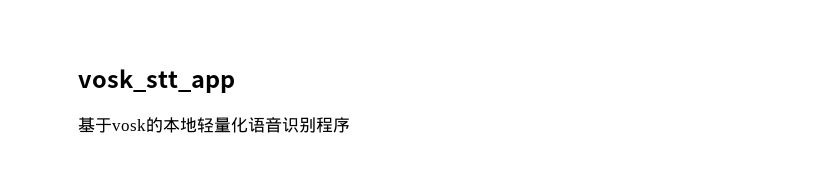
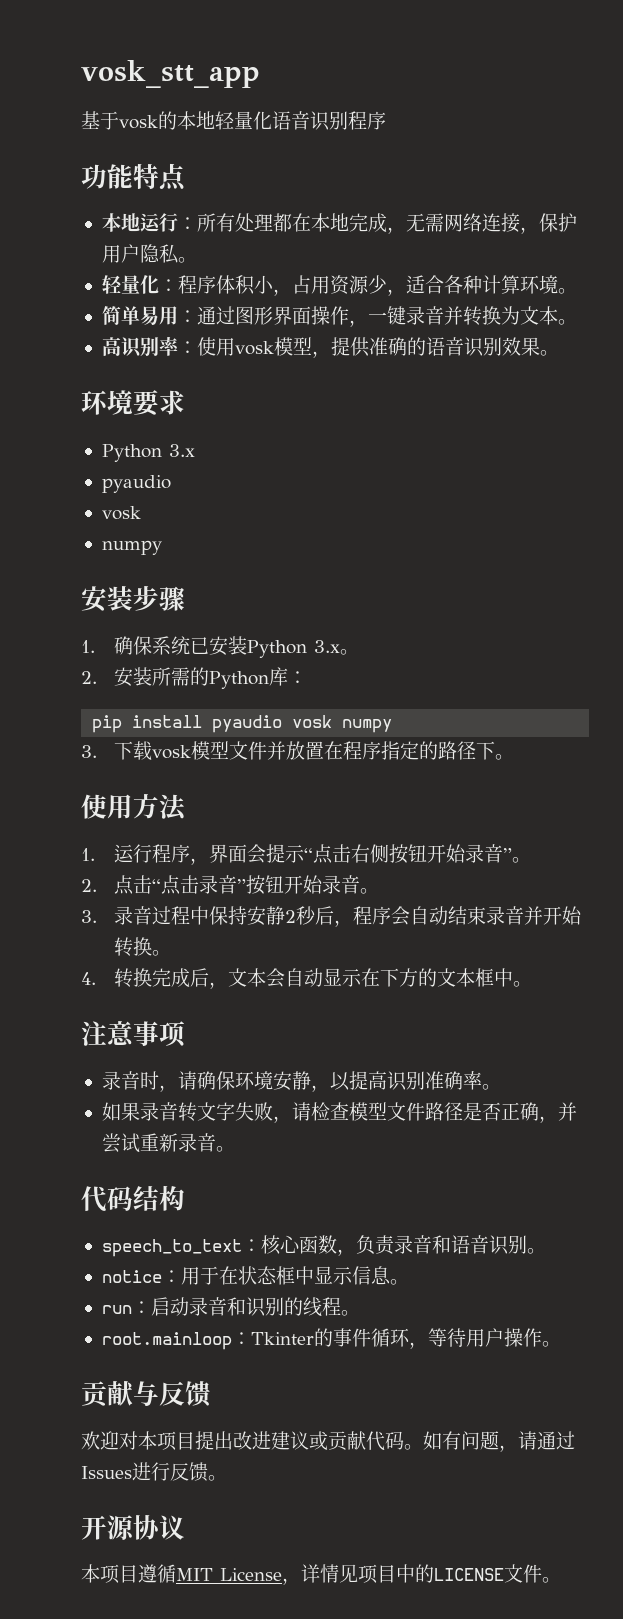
+ 功能特点
+ 本地运行：所有处理都在本地完成，无需网络连接，保护用户隐私。
+ 轻量化：程序体积小，占用资源少，适合各种计算环境。
+ 简单易用：通过图形界面操作，一键录音并转换为文本。
+ 高识别率：使用vosk模型，提供准确的语音识别效果。
+ 环境要求
+ Python 3.x
+ pyaudio
+ vosk
+ numpy
+ 安装步骤
+ 1.确保系统已安装Python 3.x。
+ 2.安装所需的Python库：
+ pip install pyaudio vosk numpy
+ 3.下载vosk模型文件并放置在程序指定的路径下。
+ 使用方法
+ 1.运行程序，界面会提示“点击右侧按钮开始录音”。
+ 2.点击“点击录音”按钮开始录音。
+ 3.录音过程中保持安静2秒后，程序会自动结束录音并开始转换。
+ 4.转换完成后，文本会自动显示在下方的文本框中。
+ 注意事项
+ 录音时，请确保环境安静，以提高识别准确率。
+ 如果录音转文字失败，请检查模型文件路径是否正确，并尝试重新录音。
+ 代码结构
+ speech_to_text：核心函数，负责录音和语音识别。
+ notice：用于在状态框中显示信息。
+ run：启动录音和识别的线程。
+ root.mainloop：Tkinter的事件循环，等待用户操作。
+ 贡献与反馈
+ 欢迎对本项目提出改进建议或贡献代码。如有问题，请通过Issues进行反馈。
+ 开源协议
+ 本项目遵循MIT License，详情见项目中的LICENSE文件。

